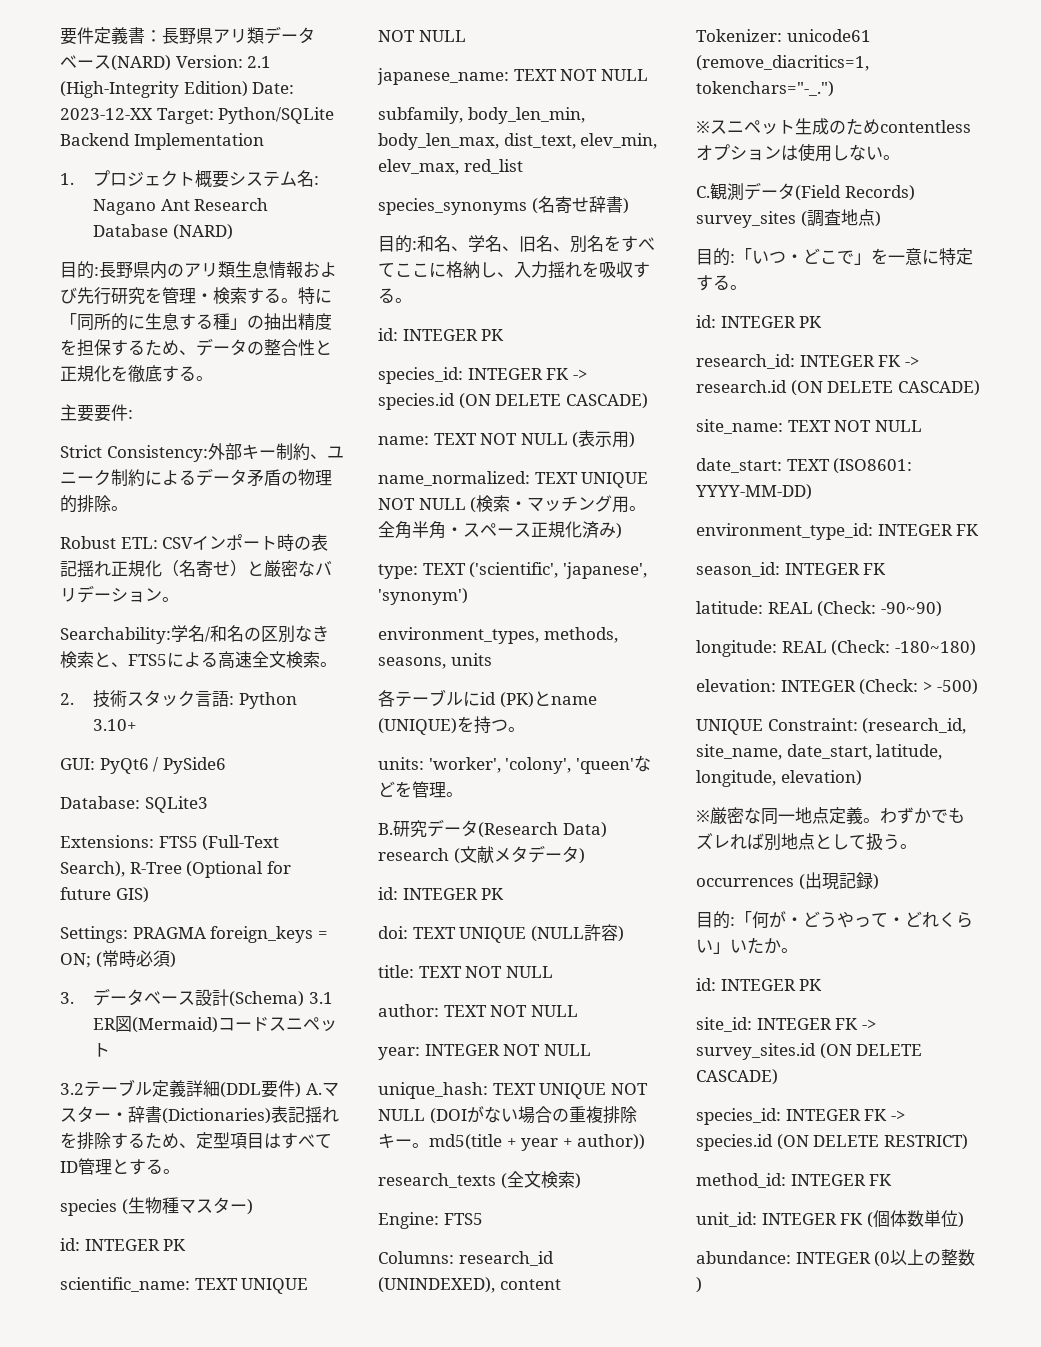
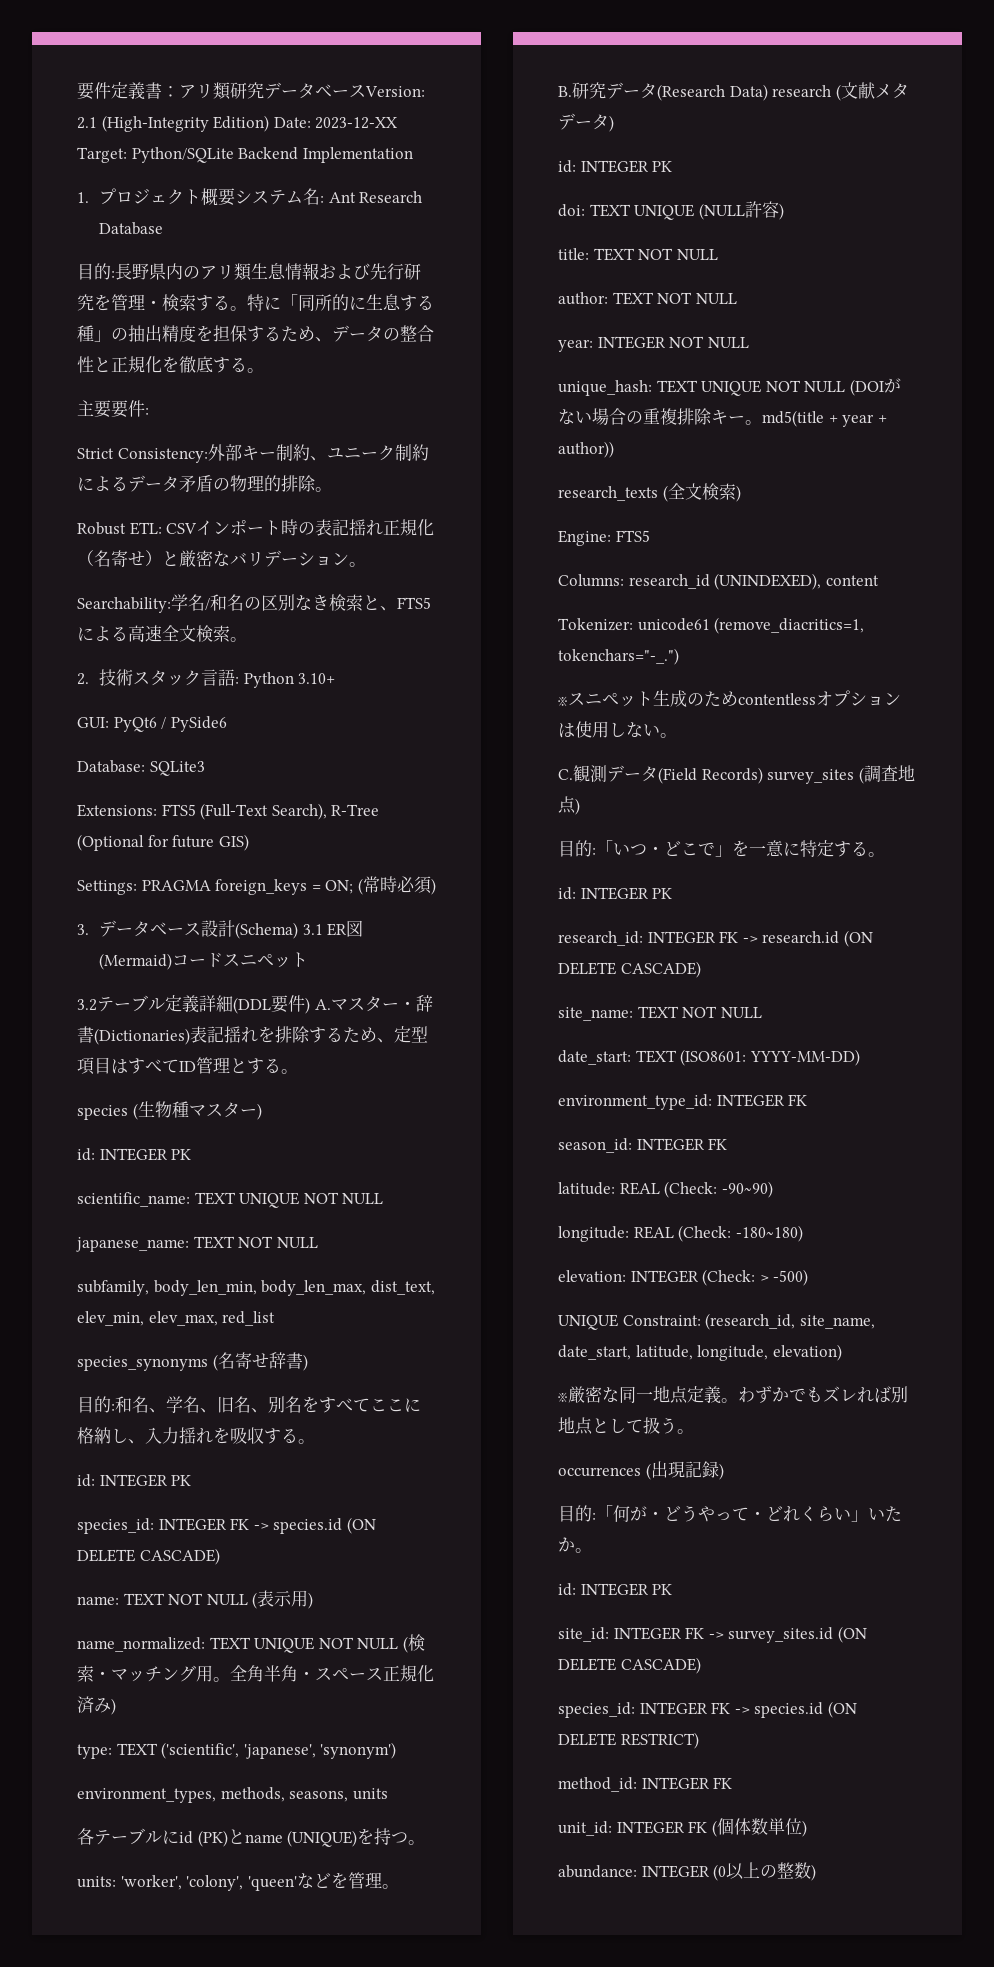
- 要件定義書：長野県アリ類データベース(NARD) Version: 2.1 (High-Integrity Edition) Date: 2023-12-XX Target: Python/SQLite Backend Implementation
+ 要件定義書：アリ類研究データベースVersion: 2.1 (High-Integrity Edition) Date: 2023-12-XX Target: Python/SQLite Backend Implementation
- 1.プロジェクト概要システム名: Nagano Ant Research Database (NARD)
+ 1.プロジェクト概要システム名: Ant Research Database

